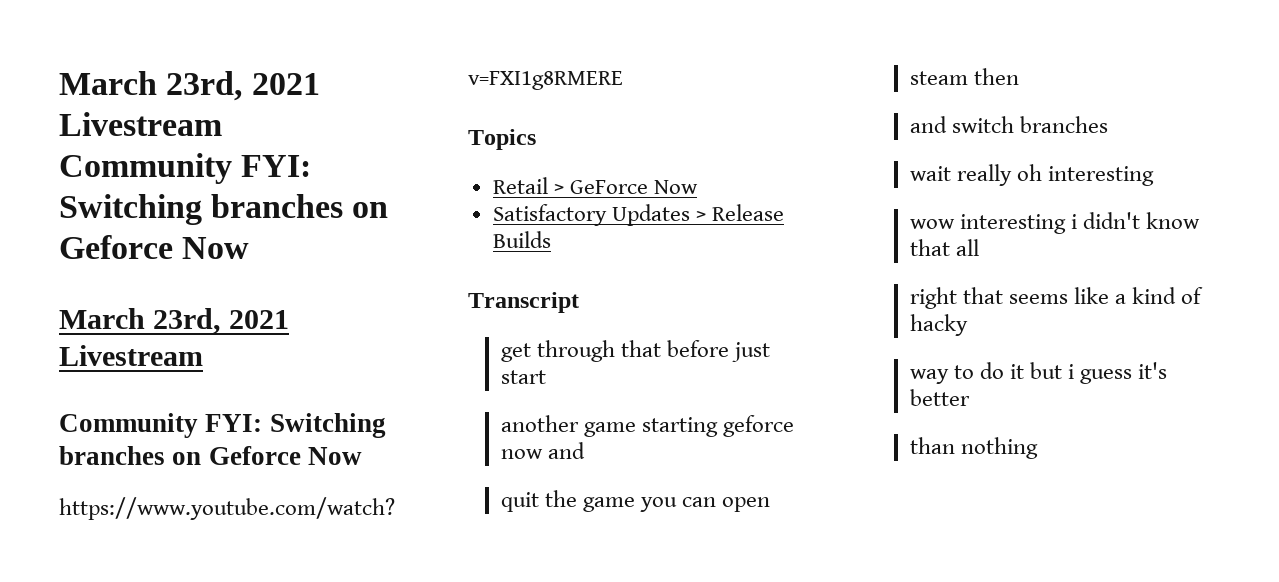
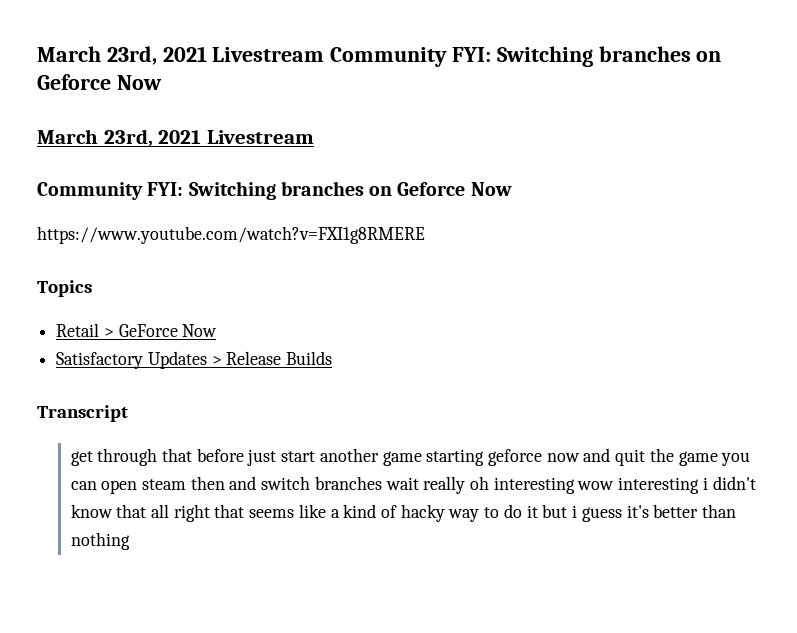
- get through that before just start
- another game starting geforce now and
- quit the game you can open steam then
- and switch branches
- wait really oh interesting
- wow interesting i didn't know that all
- right that seems like a kind of hacky
- way to do it but i guess it's better
- than nothing
+ get through that before just start another game starting geforce now and quit the game you can open steam then and switch branches wait really oh interesting wow interesting i didn't know that all right that seems like a kind of hacky way to do it but i guess it's better than nothing

